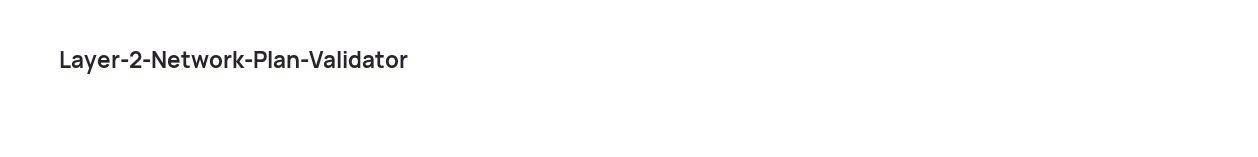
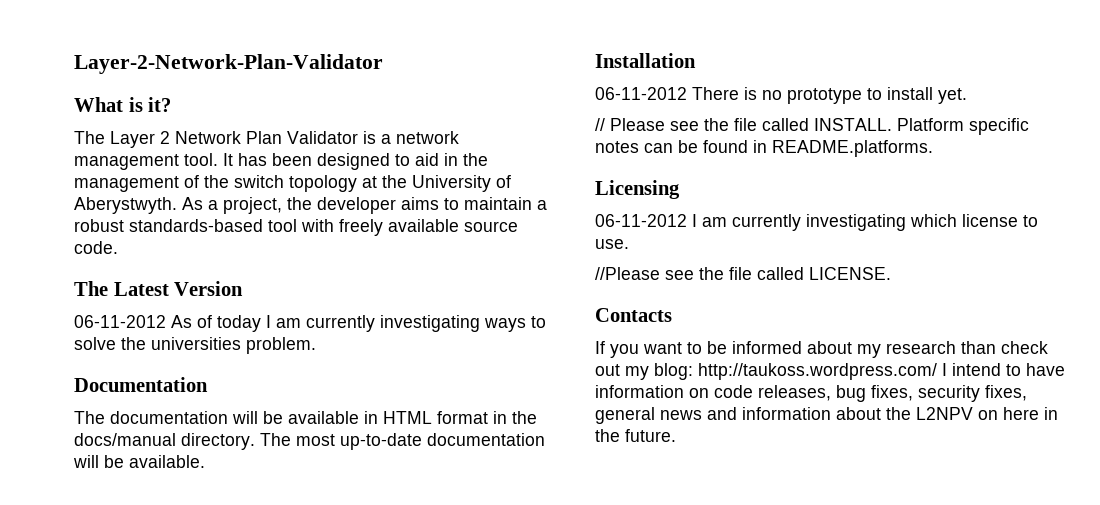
+ What is it?
+ The Layer 2 Network Plan Validator is a network management tool. It has been designed to aid in the management of the switch topology at the University of Aberystwyth. As a project, the developer aims to maintain a robust standards-based tool with freely available source code.
+ The Latest Version
+ 06-11-2012 As of today I am currently investigating ways to solve the universities problem.
+ Documentation
+ The documentation will be available in HTML format in the docs/manual directory. The most up-to-date documentation will be available.
+ Installation
+ 06-11-2012 There is no prototype to install yet.
+ // Please see the file called INSTALL. Platform specific notes can be found in README.platforms.
+ Licensing
+ 06-11-2012 I am currently investigating which license to use.
+ //Please see the file called LICENSE.
+ Contacts
+ If you want to be informed about my research than check out my blog: http://taukoss.wordpress.com/ I intend to have information on code releases, bug fixes, security fixes, general news and information about the L2NPV on here in the future.

